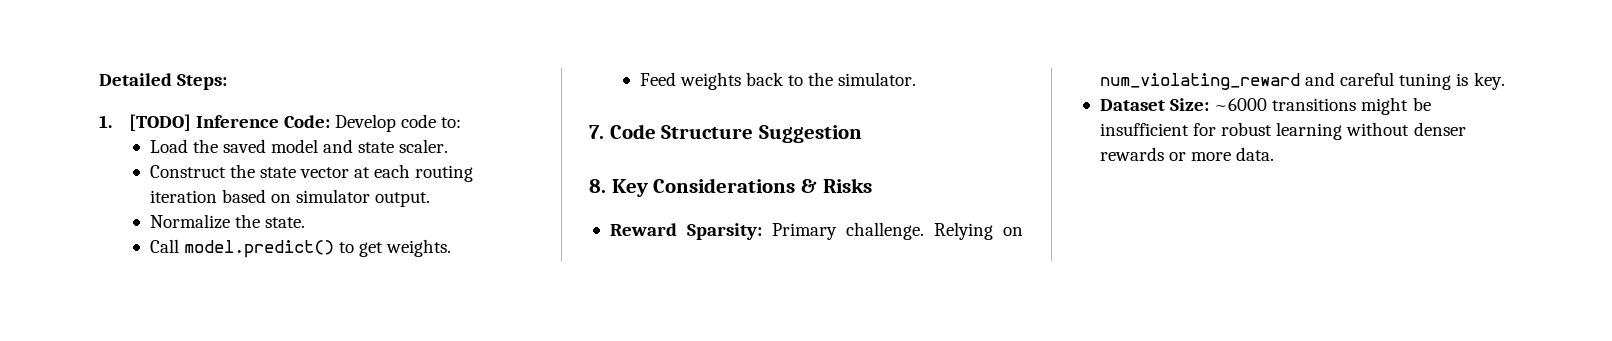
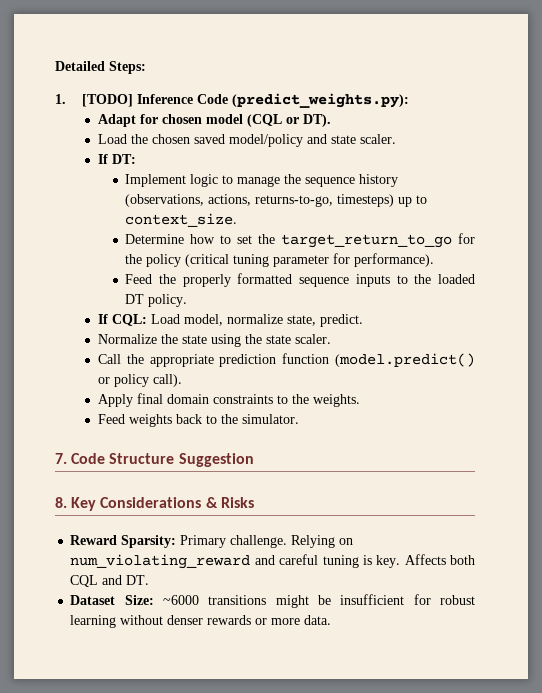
- 1. [TODO] Inference Code: Develop code to:
+ 1. [TODO] Inference Code (predict_weights.py):
+ Adapt for chosen model (CQL or DT).
- Load the saved model and state scaler.
+ Load the chosen saved model/policy and state scaler.
- Construct the state vector at each routing iteration based on simulator output.
- Normalize the state.
- Call model.predict() to get weights.
+ If DT:
+ Implement logic to manage the sequence history (observations, actions, returns-to-go, timesteps) up to context_size.
+ Determine how to set the target_return_to_go for the policy (critical tuning parameter for performance).
+ Feed the properly formatted sequence inputs to the loaded DT policy.
+ If CQL: Load model, normalize state, predict.
+ Normalize the state using the state scaler.
+ Call the appropriate prediction function (model.predict() or policy call).
+ Apply final domain constraints to the weights.
+ Affects both CQL and DT.

